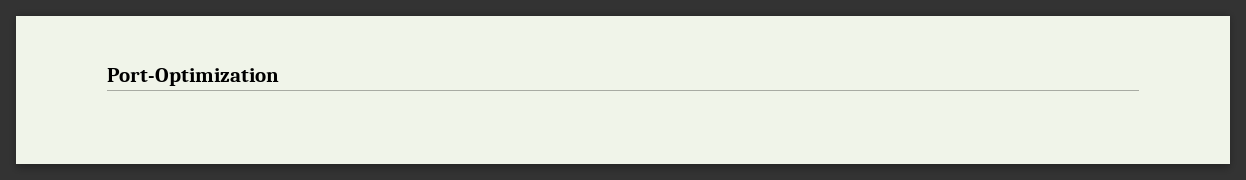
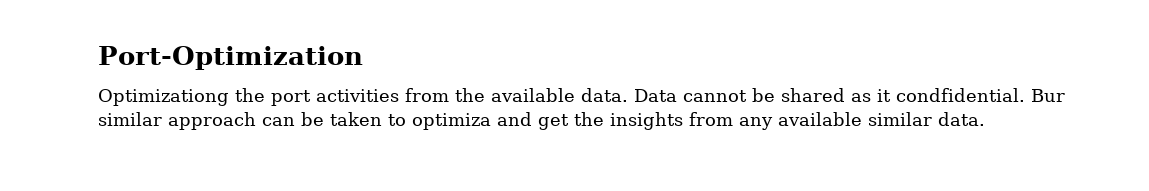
+ Optimizationg the port activities from the available data. Data cannot be shared as it condfidential. Bur similar approach can be taken to optimiza and get the insights from any available similar data.

